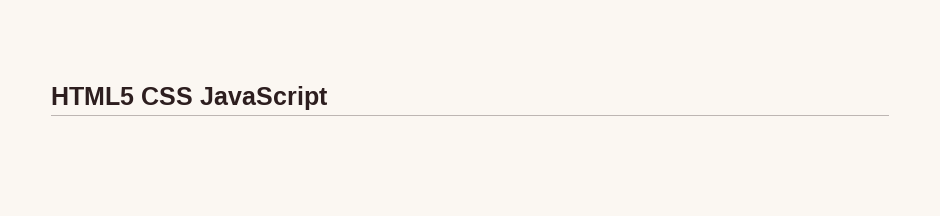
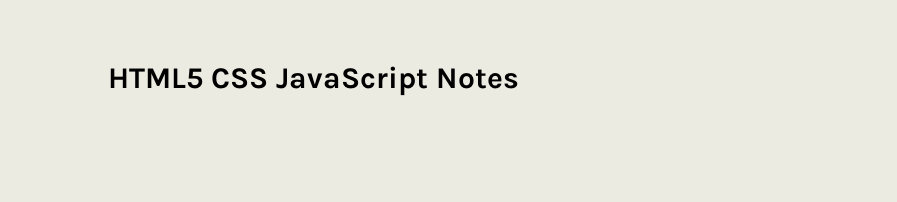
- HTML5 CSS JavaScript
+ HTML5 CSS JavaScript Notes

